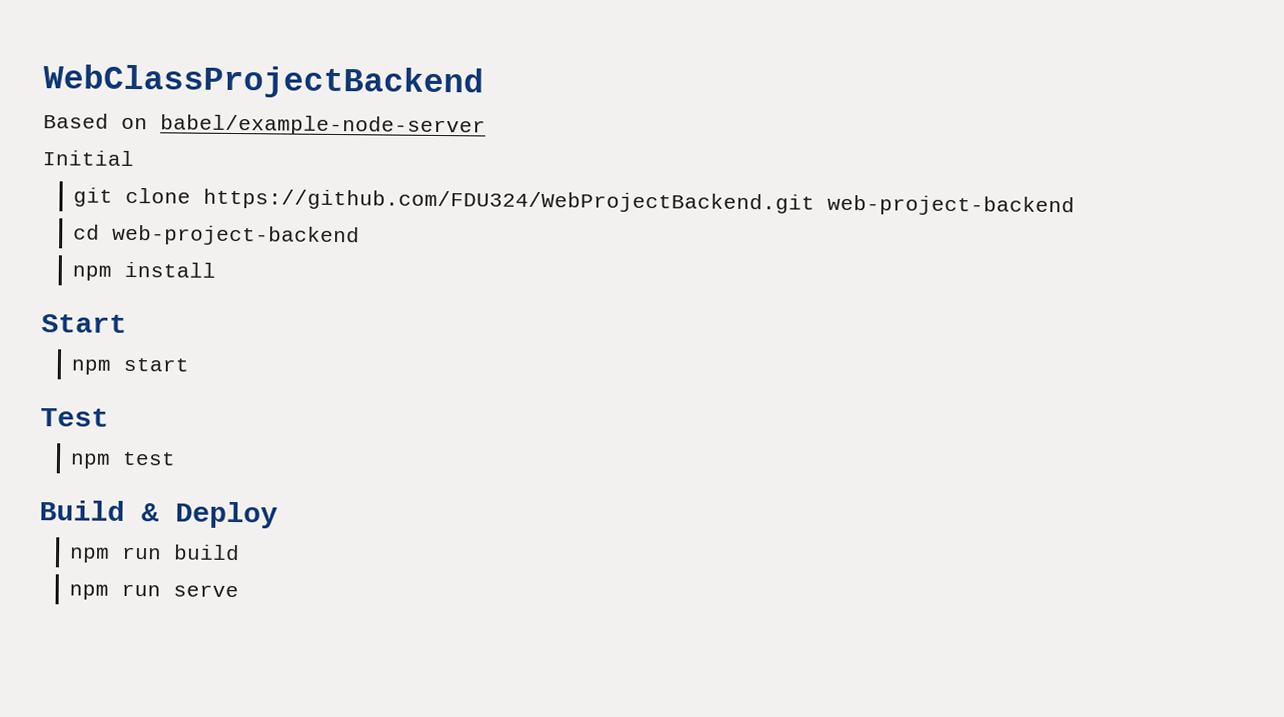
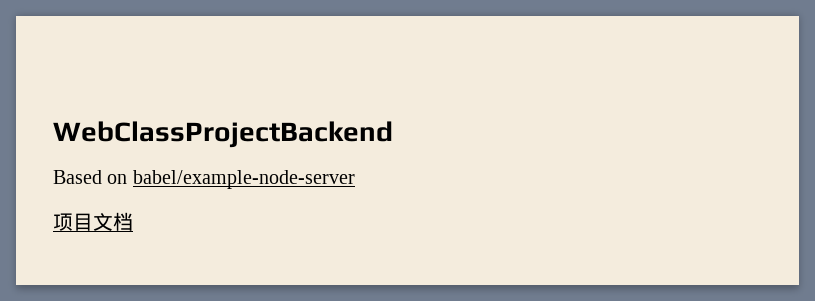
- Initial
- git clone https://github.com/FDU324/WebProjectBackend.git web-project-backend
- cd web-project-backend
- npm install
- Start
- npm start
- Test
- npm test
- Build & Deploy
- npm run build
- npm run serve
+ 项目文档

